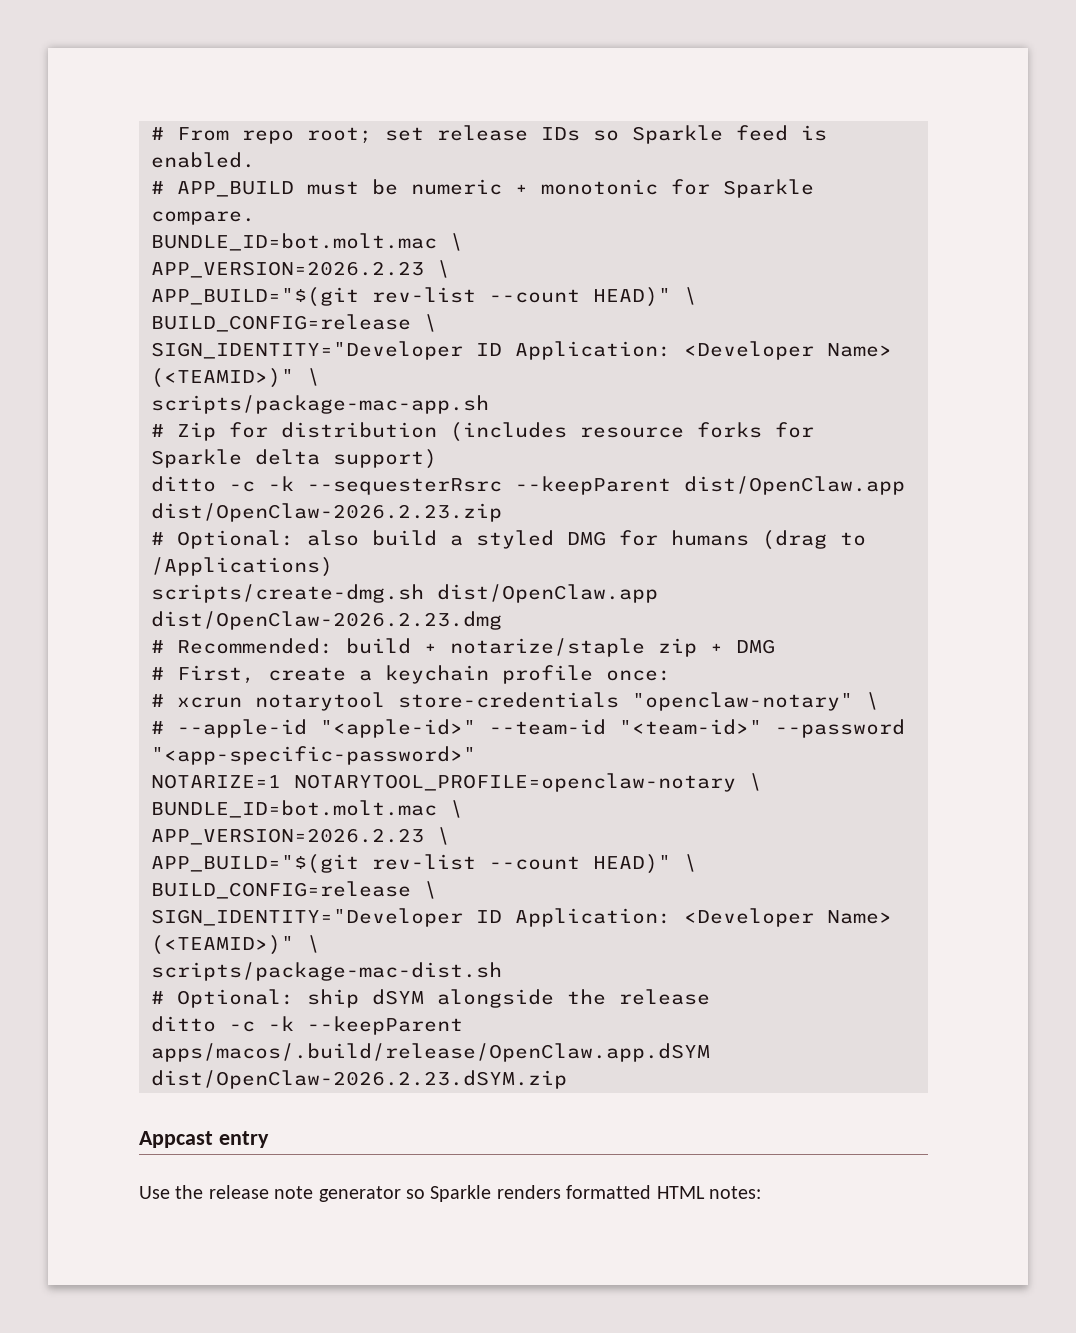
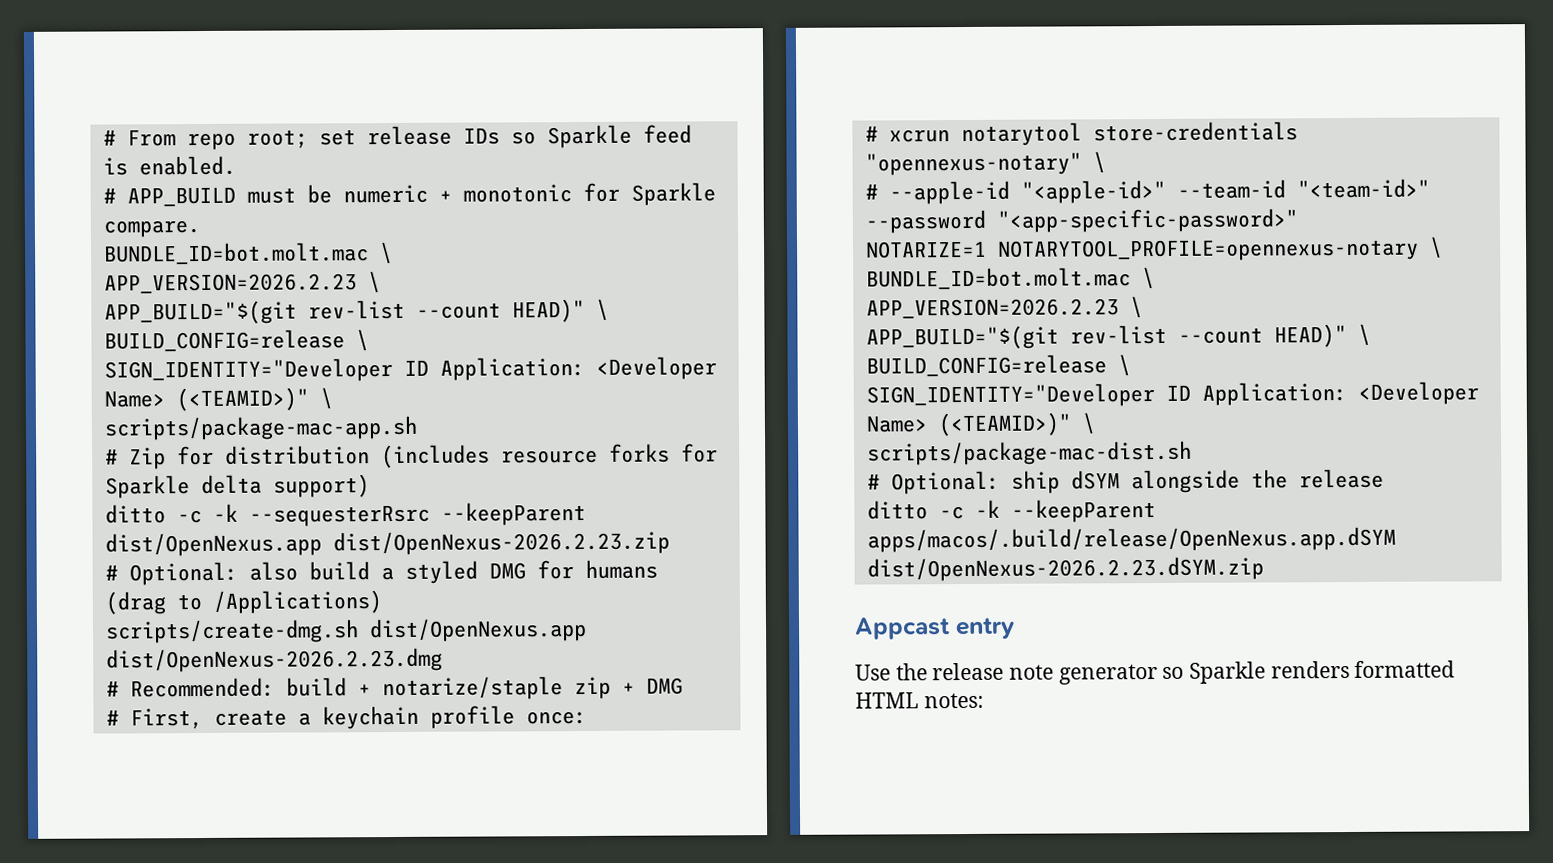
- ditto -c -k --sequesterRsrc --keepParent dist/OpenClaw.app dist/OpenClaw-2026.2.23.zip
+ ditto -c -k --sequesterRsrc --keepParent dist/OpenNexus.app dist/OpenNexus-2026.2.23.zip
- scripts/create-dmg.sh dist/OpenClaw.app dist/OpenClaw-2026.2.23.dmg
+ scripts/create-dmg.sh dist/OpenNexus.app dist/OpenNexus-2026.2.23.dmg
- # xcrun notarytool store-credentials "openclaw-notary" \
+ # xcrun notarytool store-credentials "opennexus-notary" \
- NOTARIZE=1 NOTARYTOOL_PROFILE=openclaw-notary \
+ NOTARIZE=1 NOTARYTOOL_PROFILE=opennexus-notary \
- ditto -c -k --keepParent apps/macos/.build/release/OpenClaw.app.dSYM dist/OpenClaw-2026.2.23.dSYM.zip
+ ditto -c -k --keepParent apps/macos/.build/release/OpenNexus.app.dSYM dist/OpenNexus-2026.2.23.dSYM.zip

